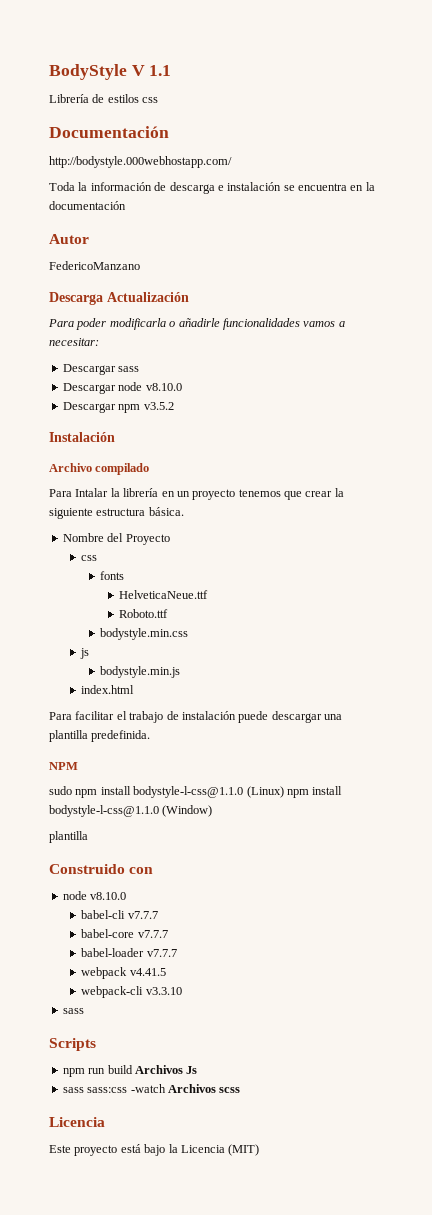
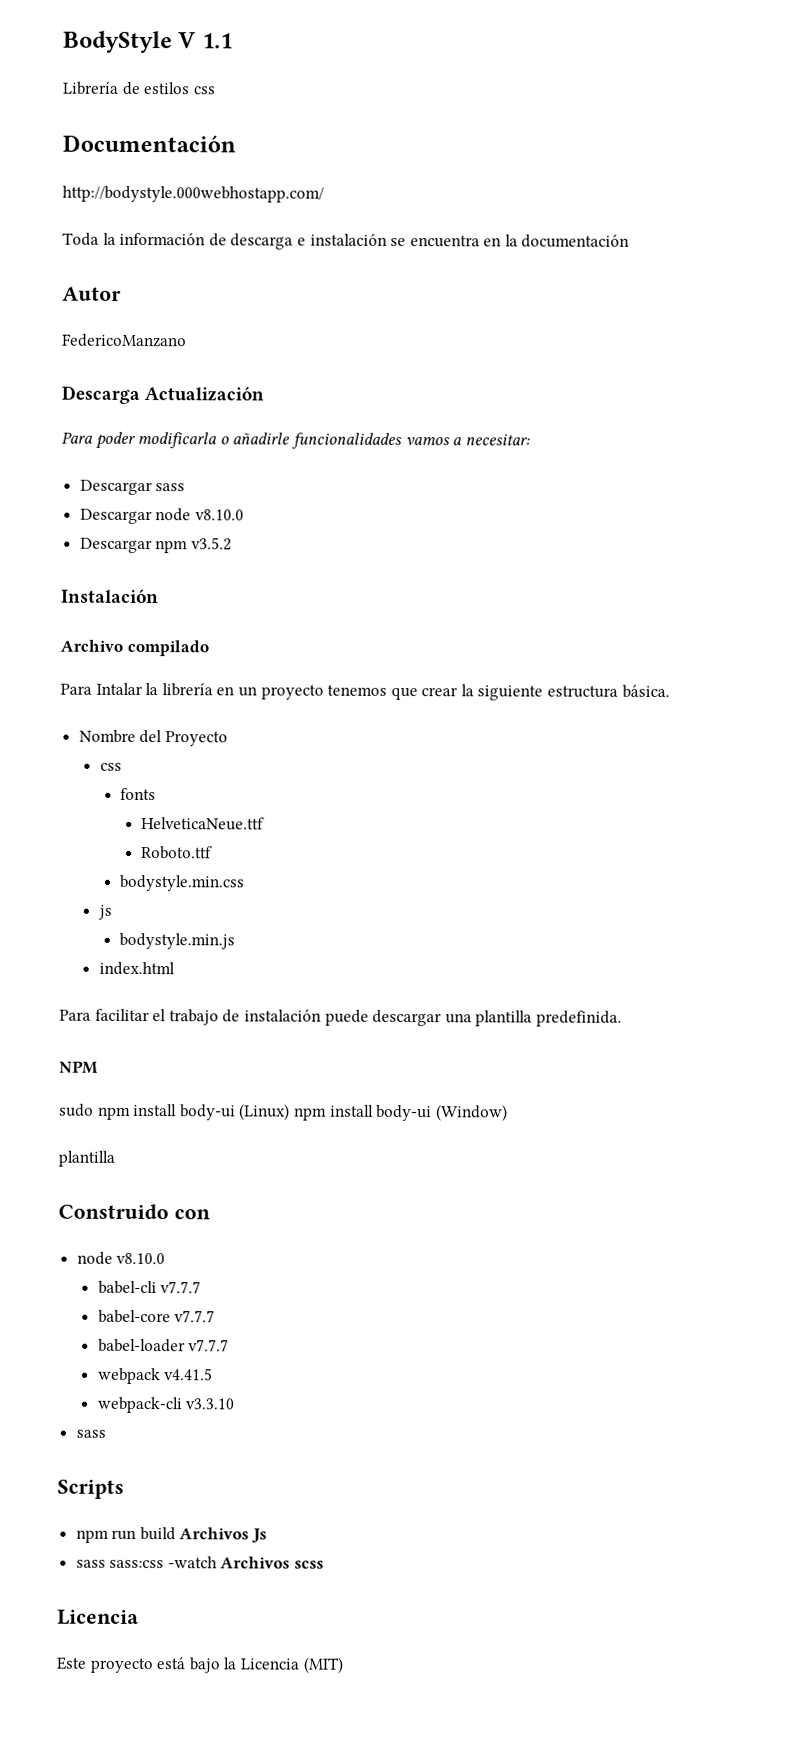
- sudo npm install bodystyle-l-css@1.1.0 (Linux) npm install bodystyle-l-css@1.1.0 (Window)
+ sudo npm install body-ui (Linux) npm install body-ui (Window)

